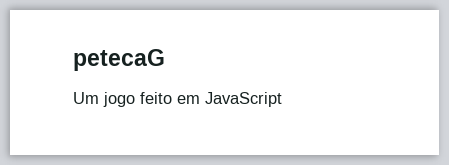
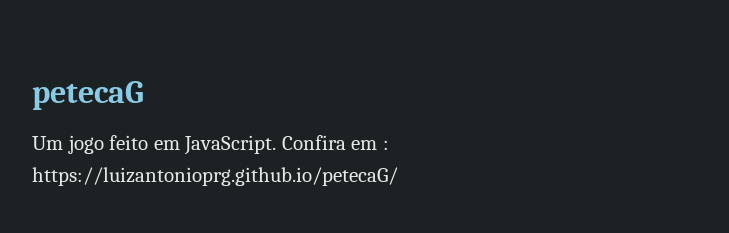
- Um jogo feito em JavaScript
+ Um jogo feito em JavaScript. Confira em : https://luizantonioprg.github.io/petecaG/

